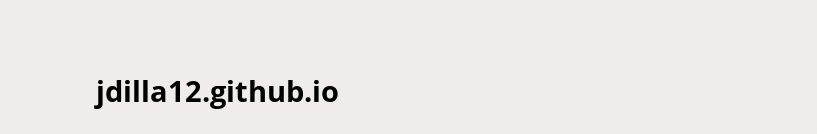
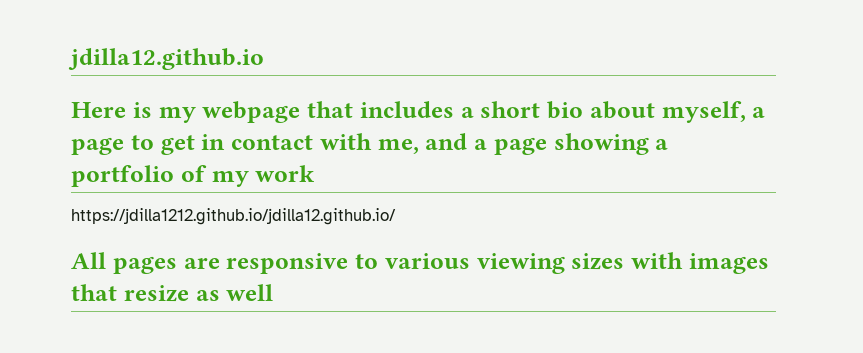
+ Here is my webpage that includes a short bio about myself, a page to get in contact with me, and a page showing a portfolio of my work
+ https://jdilla1212.github.io/jdilla12.github.io/
+ All pages are responsive to various viewing sizes with images that resize as well

